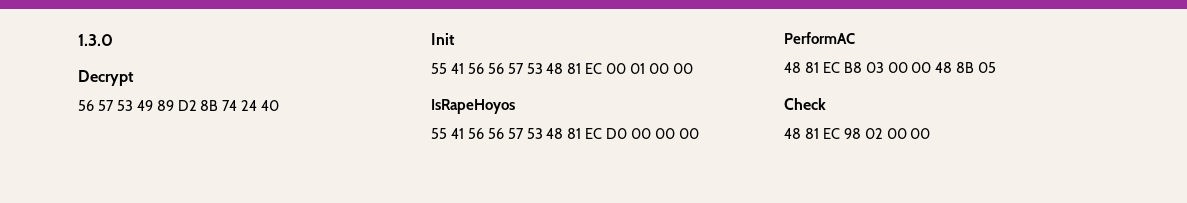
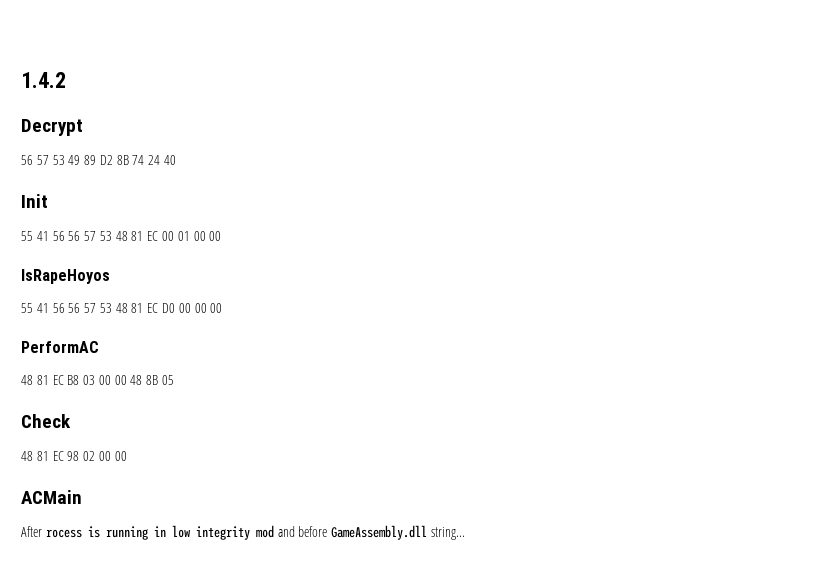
- 1.3.0
+ 1.4.2
+ ACMain
+ After rocess is running in low integrity mod and before GameAssembly.dll string...

